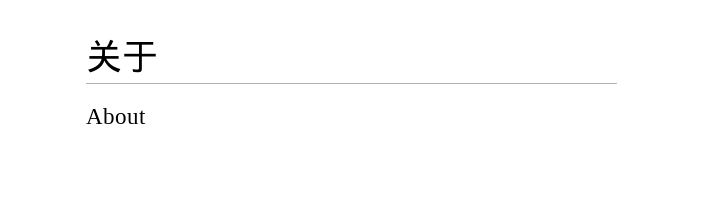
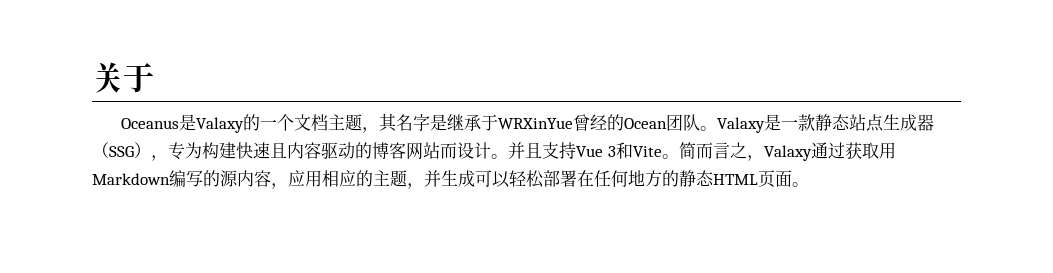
- About
+ Oceanus是Valaxy的一个文档主题，其名字是继承于WRXinYue曾经的Ocean团队。Valaxy是一款静态站点生成器（SSG），专为构建快速且内容驱动的博客网站而设计。并且支持Vue 3和Vite。简而言之，Valaxy通过获取用Markdown编写的源内容，应用相应的主题，并生成可以轻松部署在任何地方的静态HTML页面。

